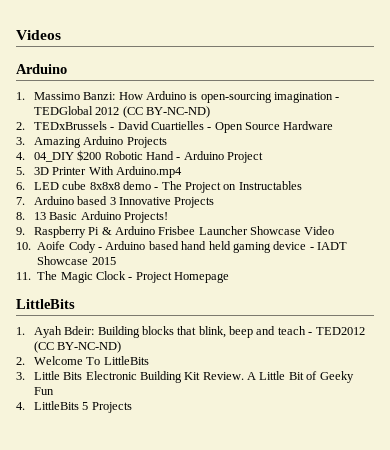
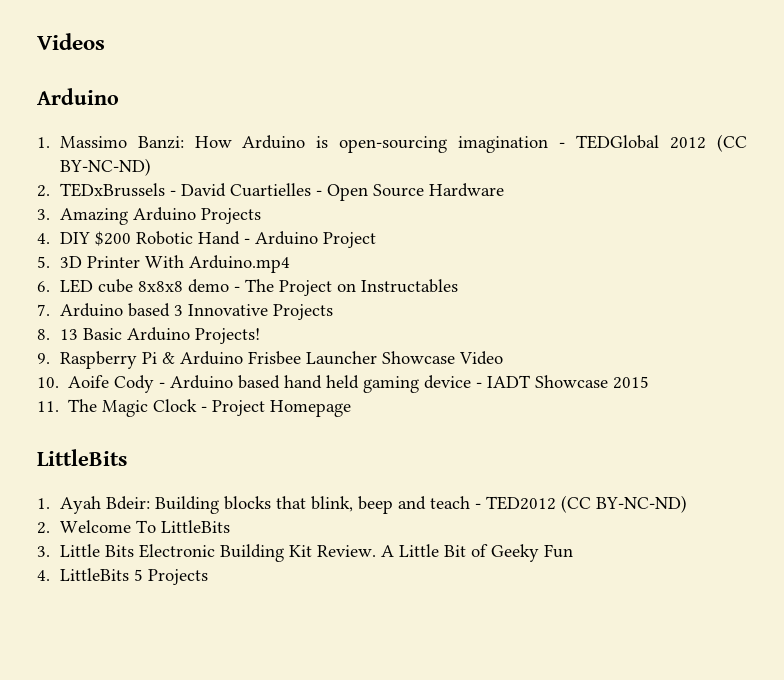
- 4. 04_DIY $200 Robotic Hand - Arduino Project
+ 4. DIY $200 Robotic Hand - Arduino Project

